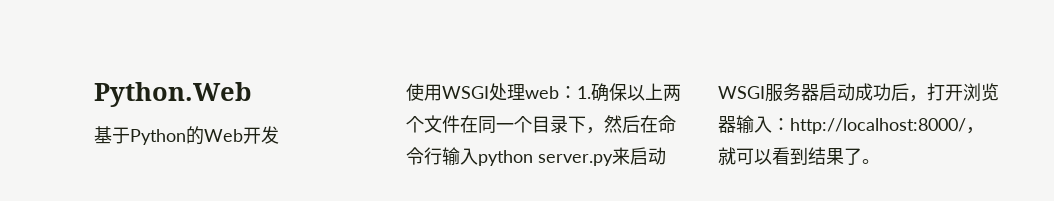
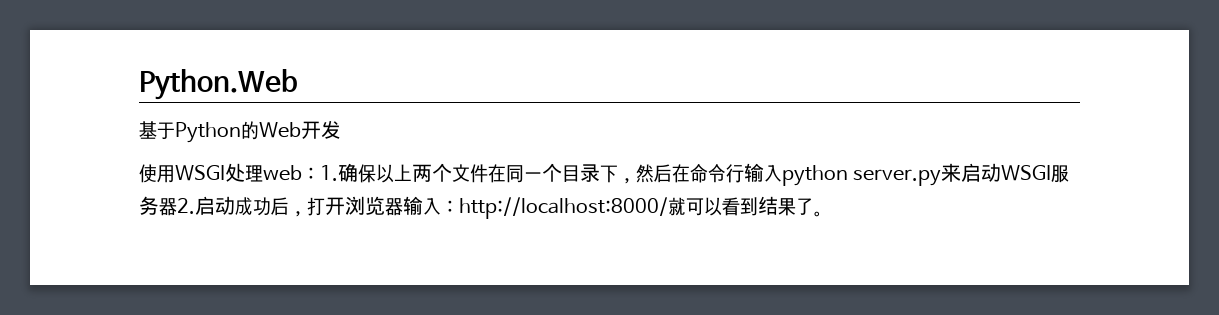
- 使用WSGI处理web：1.确保以上两个文件在同一个目录下，然后在命令行输入python server.py来启动WSGI服务器启动成功后，打开浏览器输入：http://localhost:8000/，就可以看到结果了。
+ 使用WSGI处理web：1.确保以上两个文件在同一个目录下，然后在命令行输入python server.py来启动WSGI服务器2.启动成功后，打开浏览器输入：http://localhost:8000/就可以看到结果了。

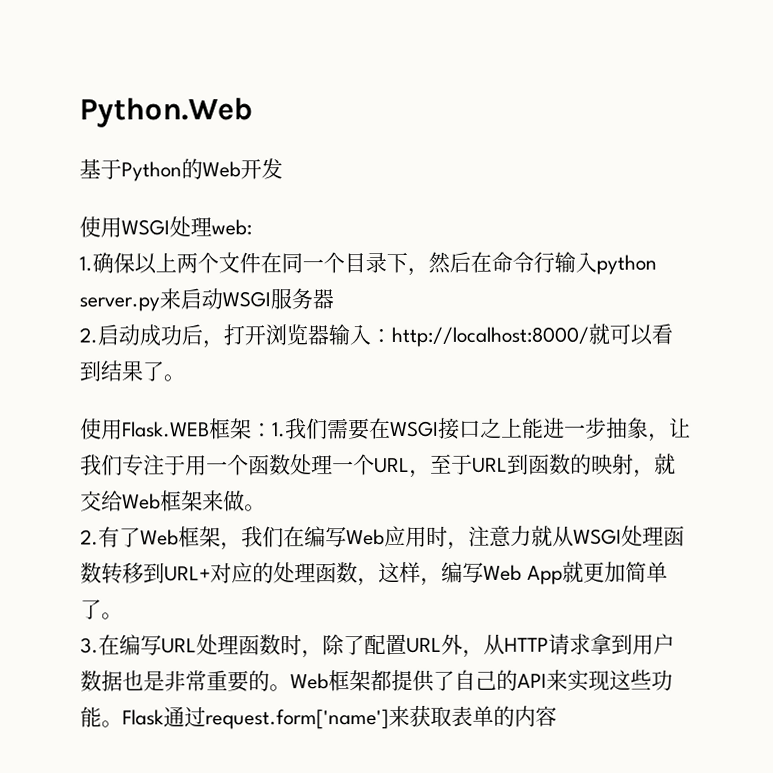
- 使用WSGI处理web：1.确保以上两个文件在同一个目录下，然后在命令行输入python server.py来启动WSGI服务器2.启动成功后，打开浏览器输入：http://localhost:8000/就可以看到结果了。
+ 使用WSGI处理web:
+ 1.确保以上两个文件在同一个目录下，然后在命令行输入python server.py来启动WSGI服务器
+ 2.启动成功后，打开浏览器输入：http://localhost:8000/就可以看到结果了。
+ 使用Flask.WEB框架：1.我们需要在WSGI接口之上能进一步抽象，让我们专注于用一个函数处理一个URL，至于URL到函数的映射，就交给Web框架来做。
+ 2.有了Web框架，我们在编写Web应用时，注意力就从WSGI处理函数转移到URL+对应的处理函数，这样，编写Web App就更加简单了。
+ 3.在编写URL处理函数时，除了配置URL外，从HTTP请求拿到用户数据也是非常重要的。Web框架都提供了自己的API来实现这些功能。Flask通过request.form['name']来获取表单的内容

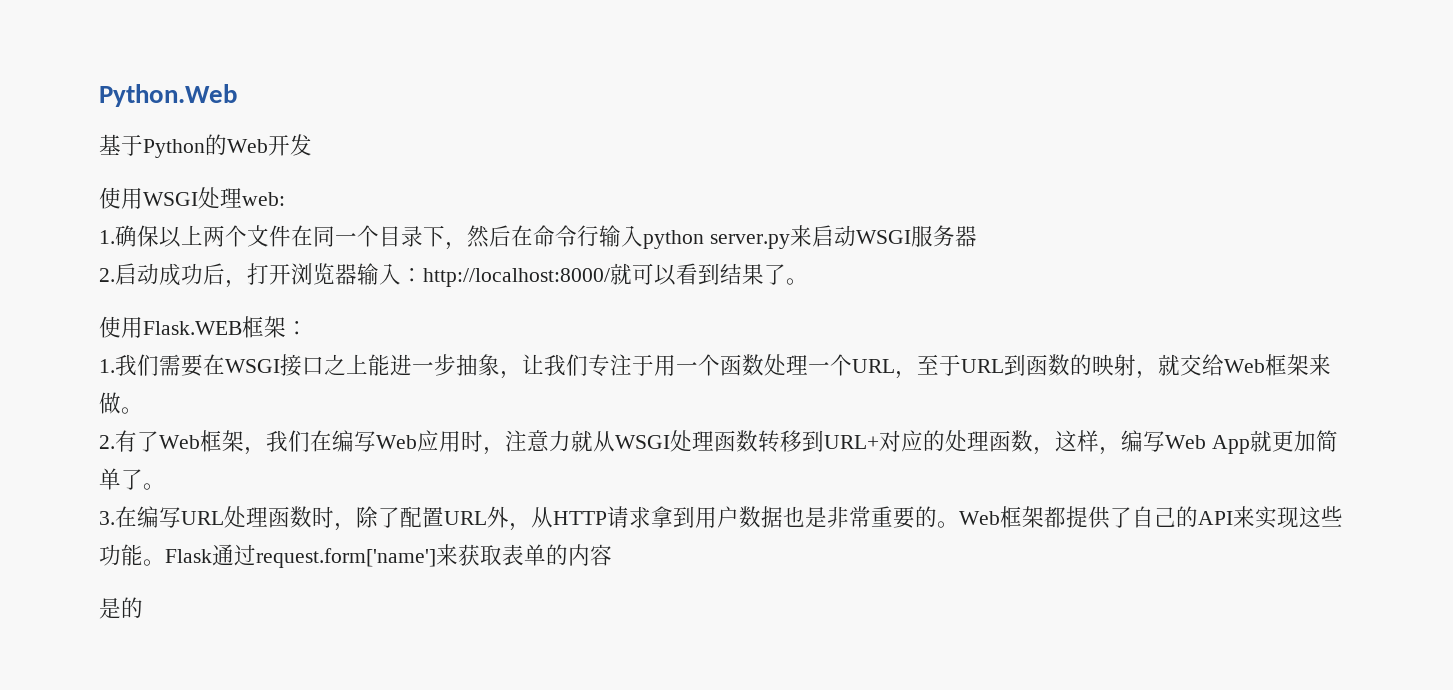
- 使用Flask.WEB框架：1.我们需要在WSGI接口之上能进一步抽象，让我们专注于用一个函数处理一个URL，至于URL到函数的映射，就交给Web框架来做。
+ 使用Flask.WEB框架：
+ 1.我们需要在WSGI接口之上能进一步抽象，让我们专注于用一个函数处理一个URL，至于URL到函数的映射，就交给Web框架来做。
+ 是的

